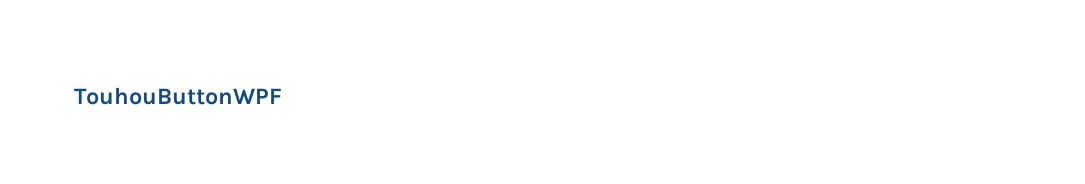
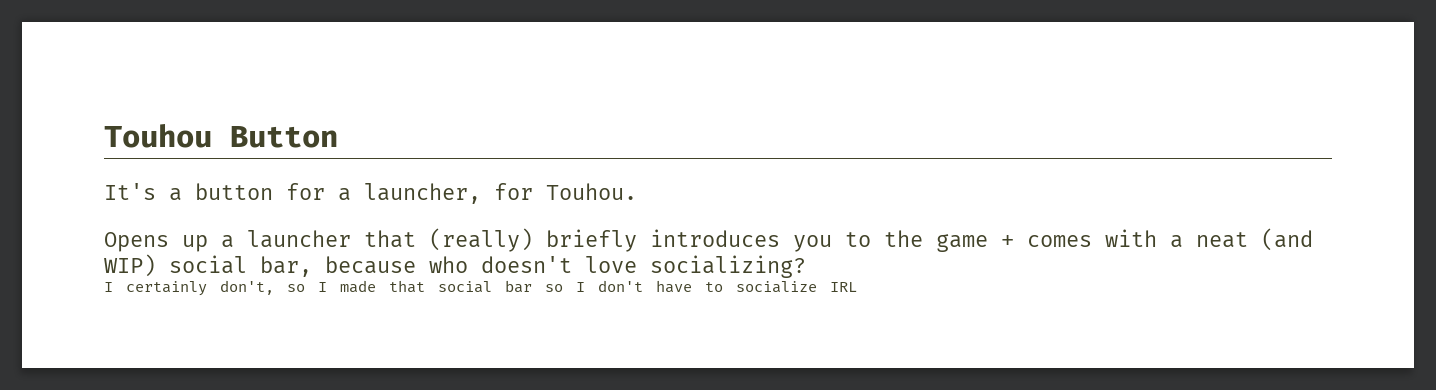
- TouhouButtonWPF
+ Touhou Button
+ It's a button for a launcher, for Touhou.
+ Opens up a launcher that (really) briefly introduces you to the game + comes with a neat (and WIP) social bar, because who doesn't love socializing?
+ I certainly don't, so I made that social bar so I don't have to socialize IRL

